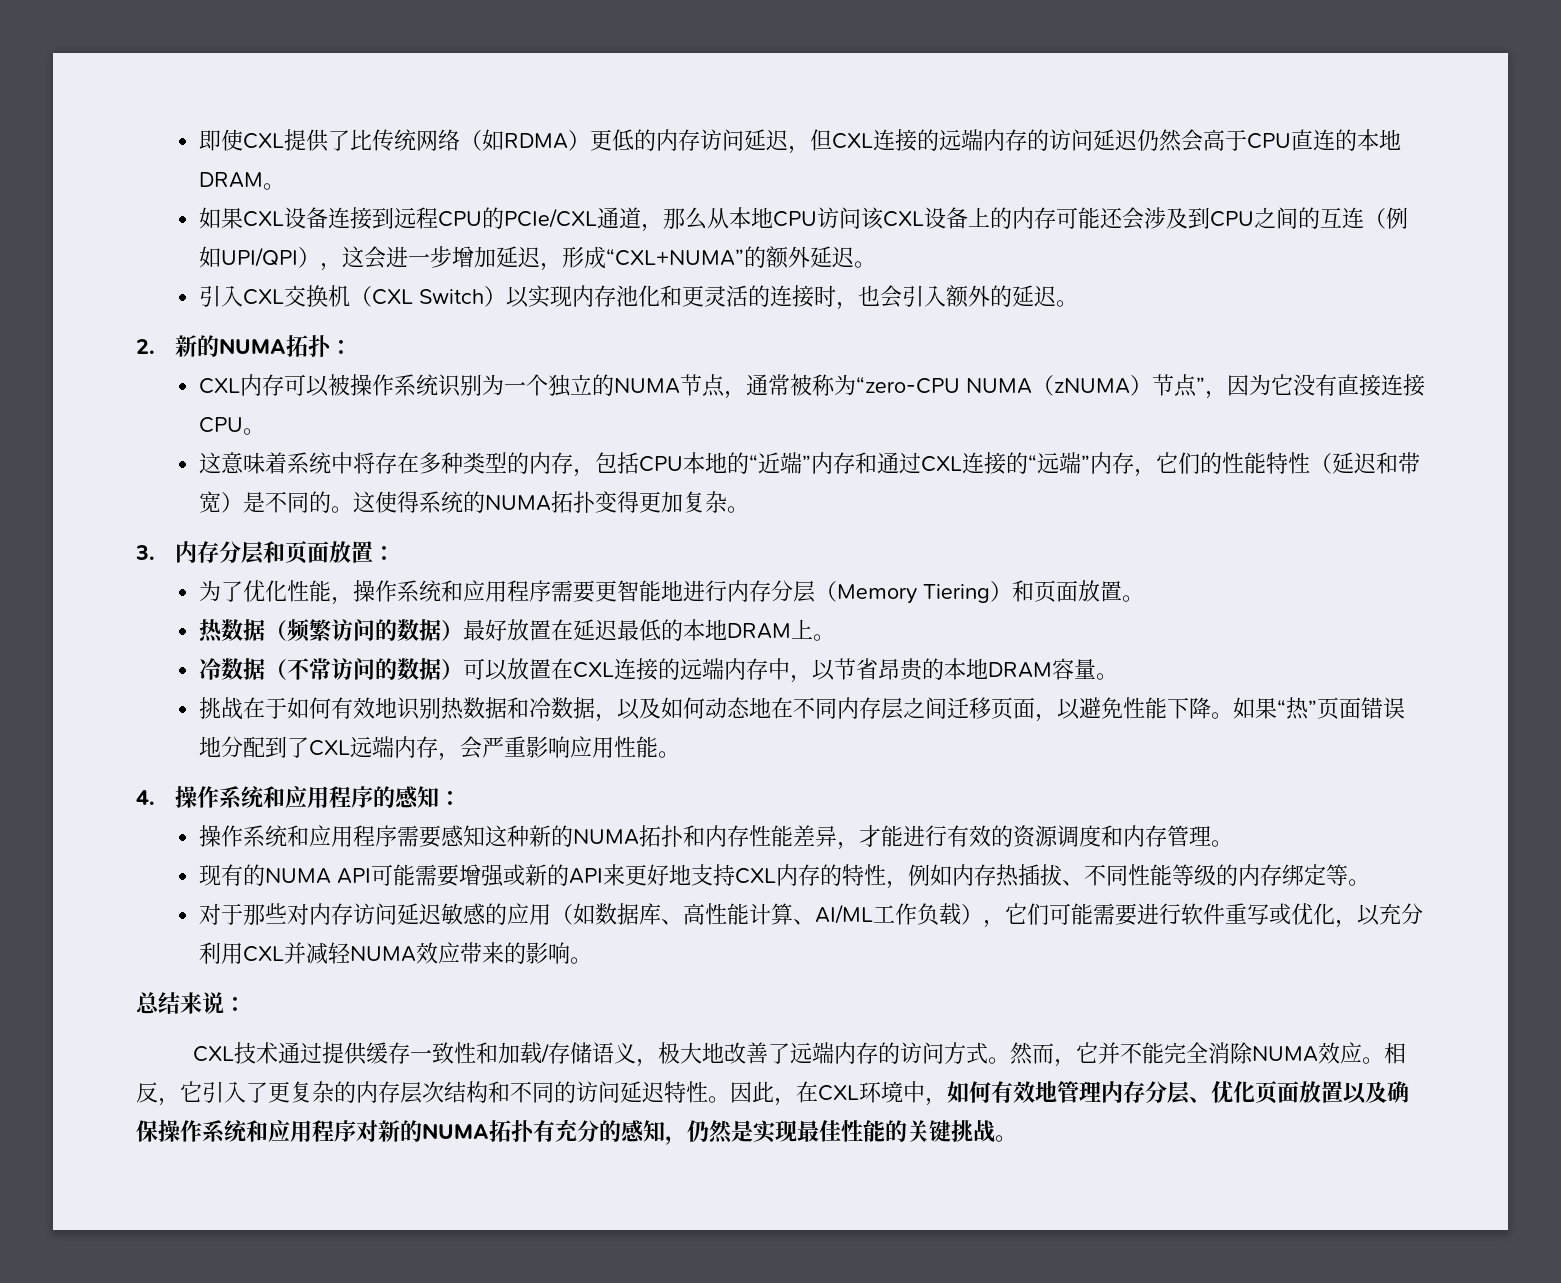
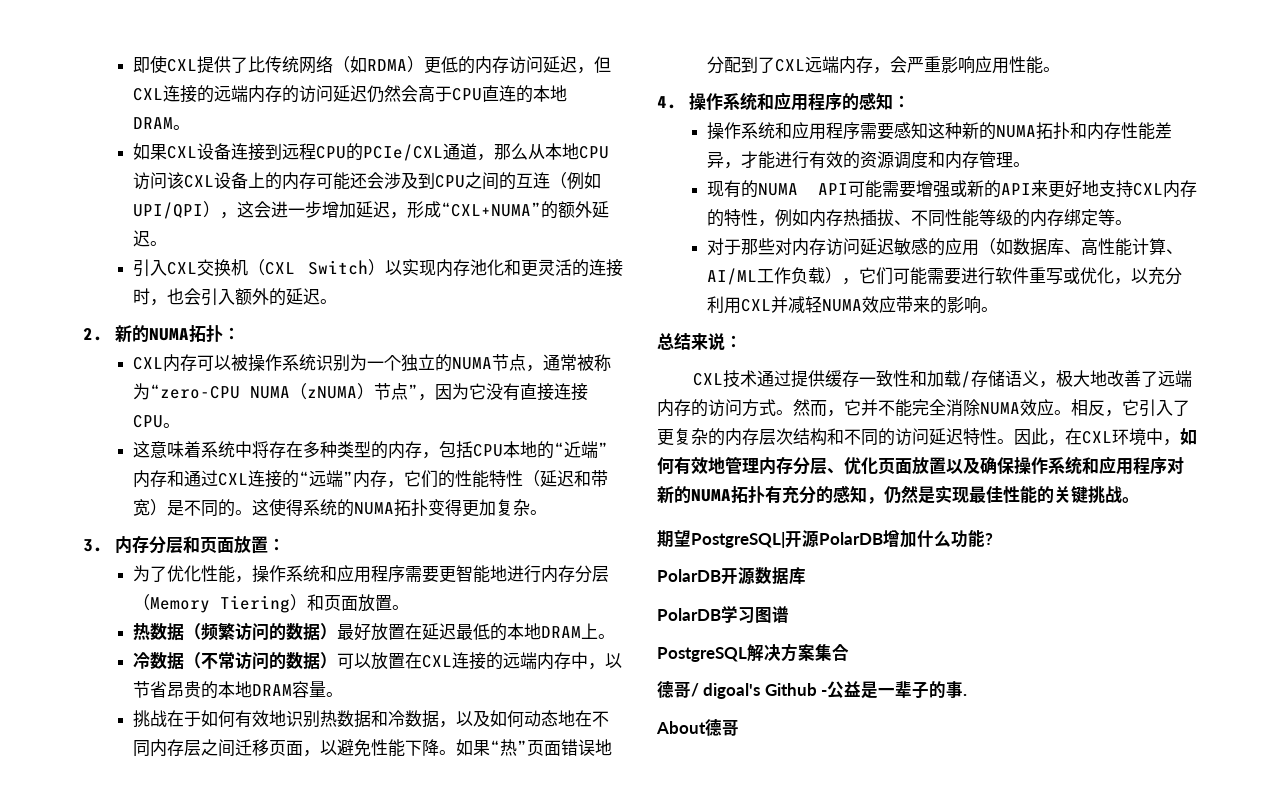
+ 期望PostgreSQL|开源PolarDB增加什么功能?
+ PolarDB开源数据库
+ PolarDB学习图谱
+ PostgreSQL解决方案集合
+ 德哥/ digoal's Github -公益是一辈子的事.
+ About德哥

